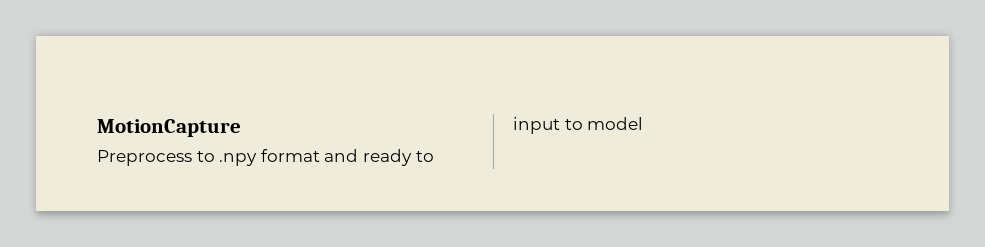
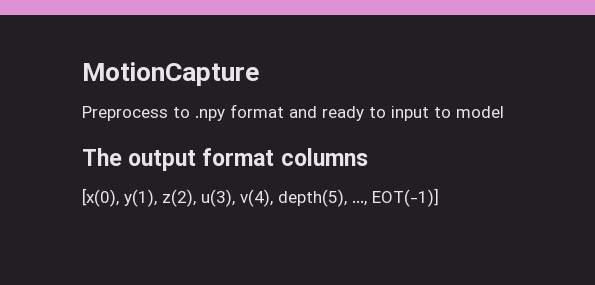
+ The output format columns
+ [x(0), y(1), z(2), u(3), v(4), depth(5), ..., EOT(-1)]

